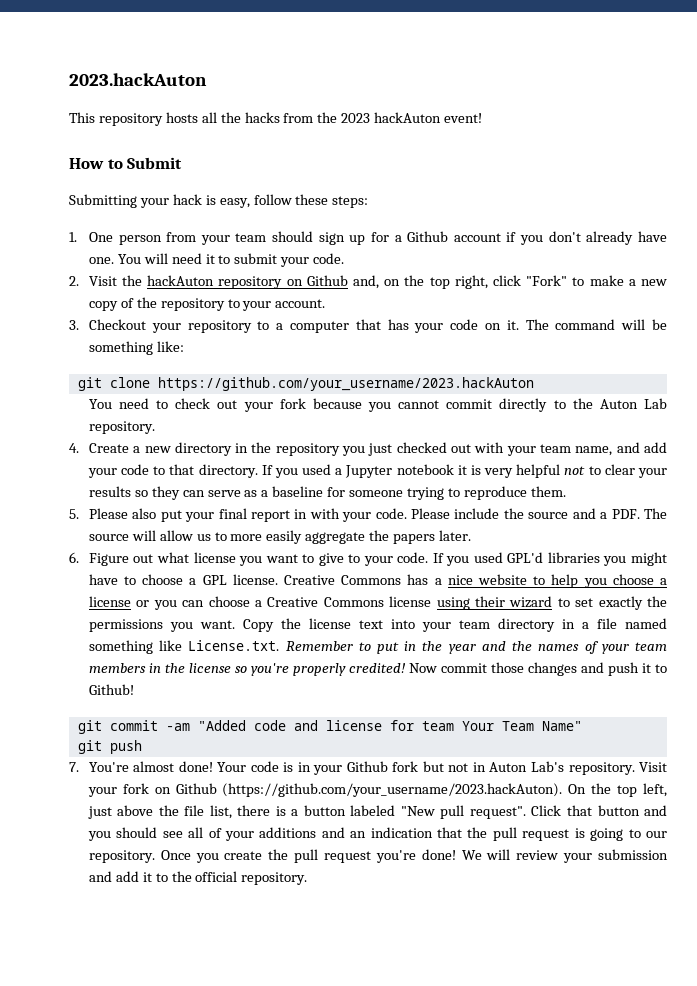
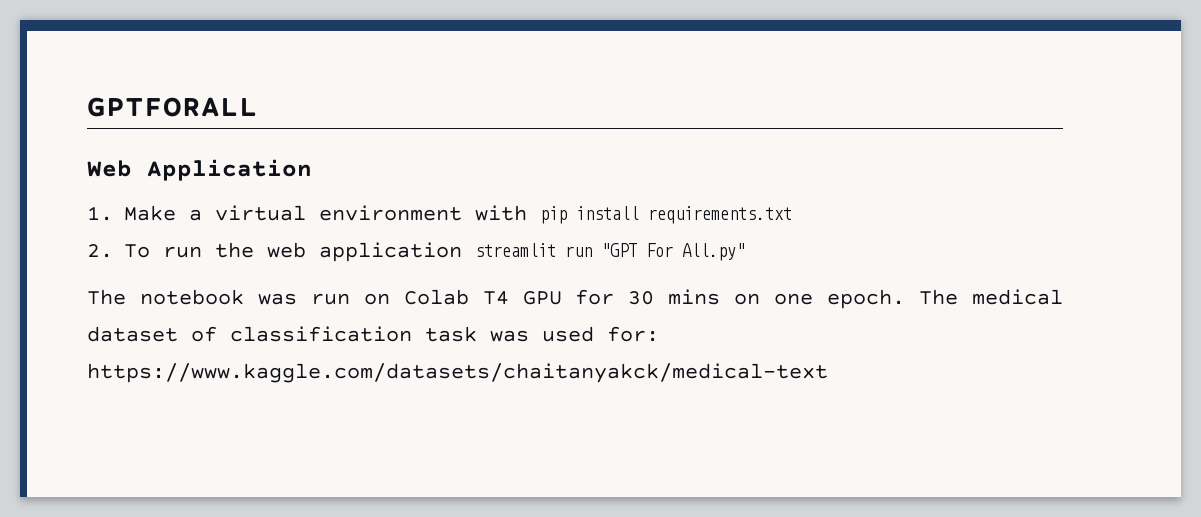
- 2023.hackAuton
- This repository hosts all the hacks from the 2023 hackAuton event!
- How to Submit
- Submitting your hack is easy, follow these steps:
- 1. One person from your team should sign up for a Github account if you don't already have one. You will need it to submit your code.
- 2. Visit the hackAuton repository on Github and, on the top right, click "Fork" to make a new copy of the repository to your account.
- 3. Checkout your repository to a computer that has your code on it. The command will be something like:
- git clone https://github.com/your_username/2023.hackAuton
- You need to check out your fork because you cannot commit directly to the Auton Lab repository.
- 4. Create a new directory in the repository you just checked out with your team name, and add your code to that directory. If you used a Jupyter notebook it is very helpful not to clear your results so they can serve as a baseline for someone trying to reproduce them.
- 5. Please also put your final report in with your code. Please include the source and a PDF. The source will allow us to more easily aggregate the papers later.
- 6. Figure out what license you want to give to your code. If you used GPL'd libraries you might have to choose a GPL license. Creative Commons has a nice website to help you choose a license or you can choose a Creative Commons license using their wizard to set exactly the permissions you want. Copy the license text into your team directory in a file named something like License.txt. Remember to put in the year and the names of your team members in the license so you're properly credited! Now commit those changes and push it to Github!
- git commit -am "Added code and license for team Your Team Name"
- git push
- 7. You're almost done! Your code is in your Github fork but not in Auton Lab's repository. Visit your fork on Github (https://github.com/your_username/2023.hackAuton). On the top left, just above the file list, there is a button labeled "New pull request". Click that button and you should see all of your additions and an indication that the pull request is going to our repository. Once you create the pull request you're done! We will review your submission and add it to the official repository.
+ GPTFORALL
+ Web Application
+ 1. Make a virtual environment with pip install requirements.txt
+ 2. To run the web application streamlit run "GPT For All.py"
+ The notebook was run on Colab T4 GPU for 30 mins on one epoch. The medical dataset of classification task was used for: https://www.kaggle.com/datasets/chaitanyakck/medical-text

